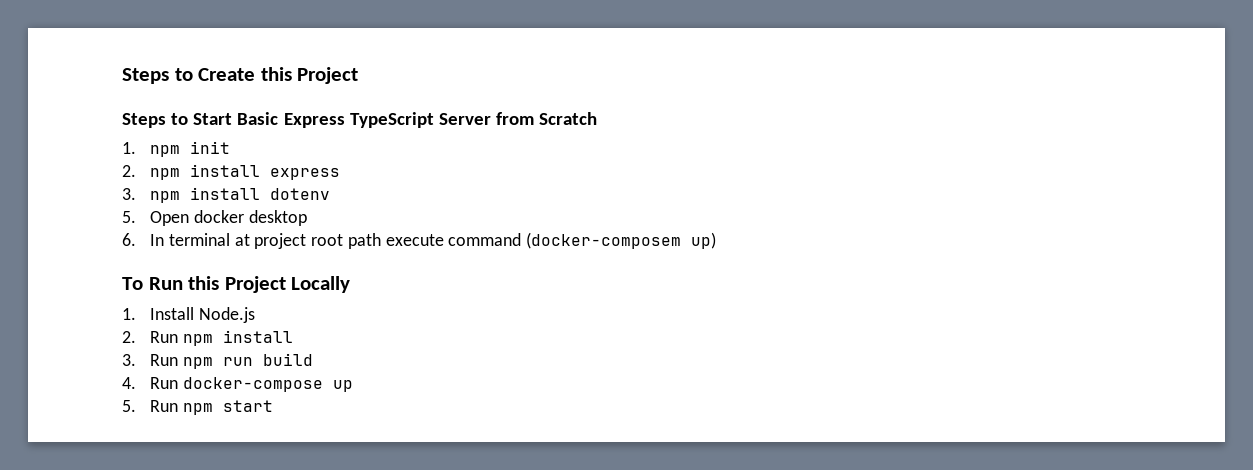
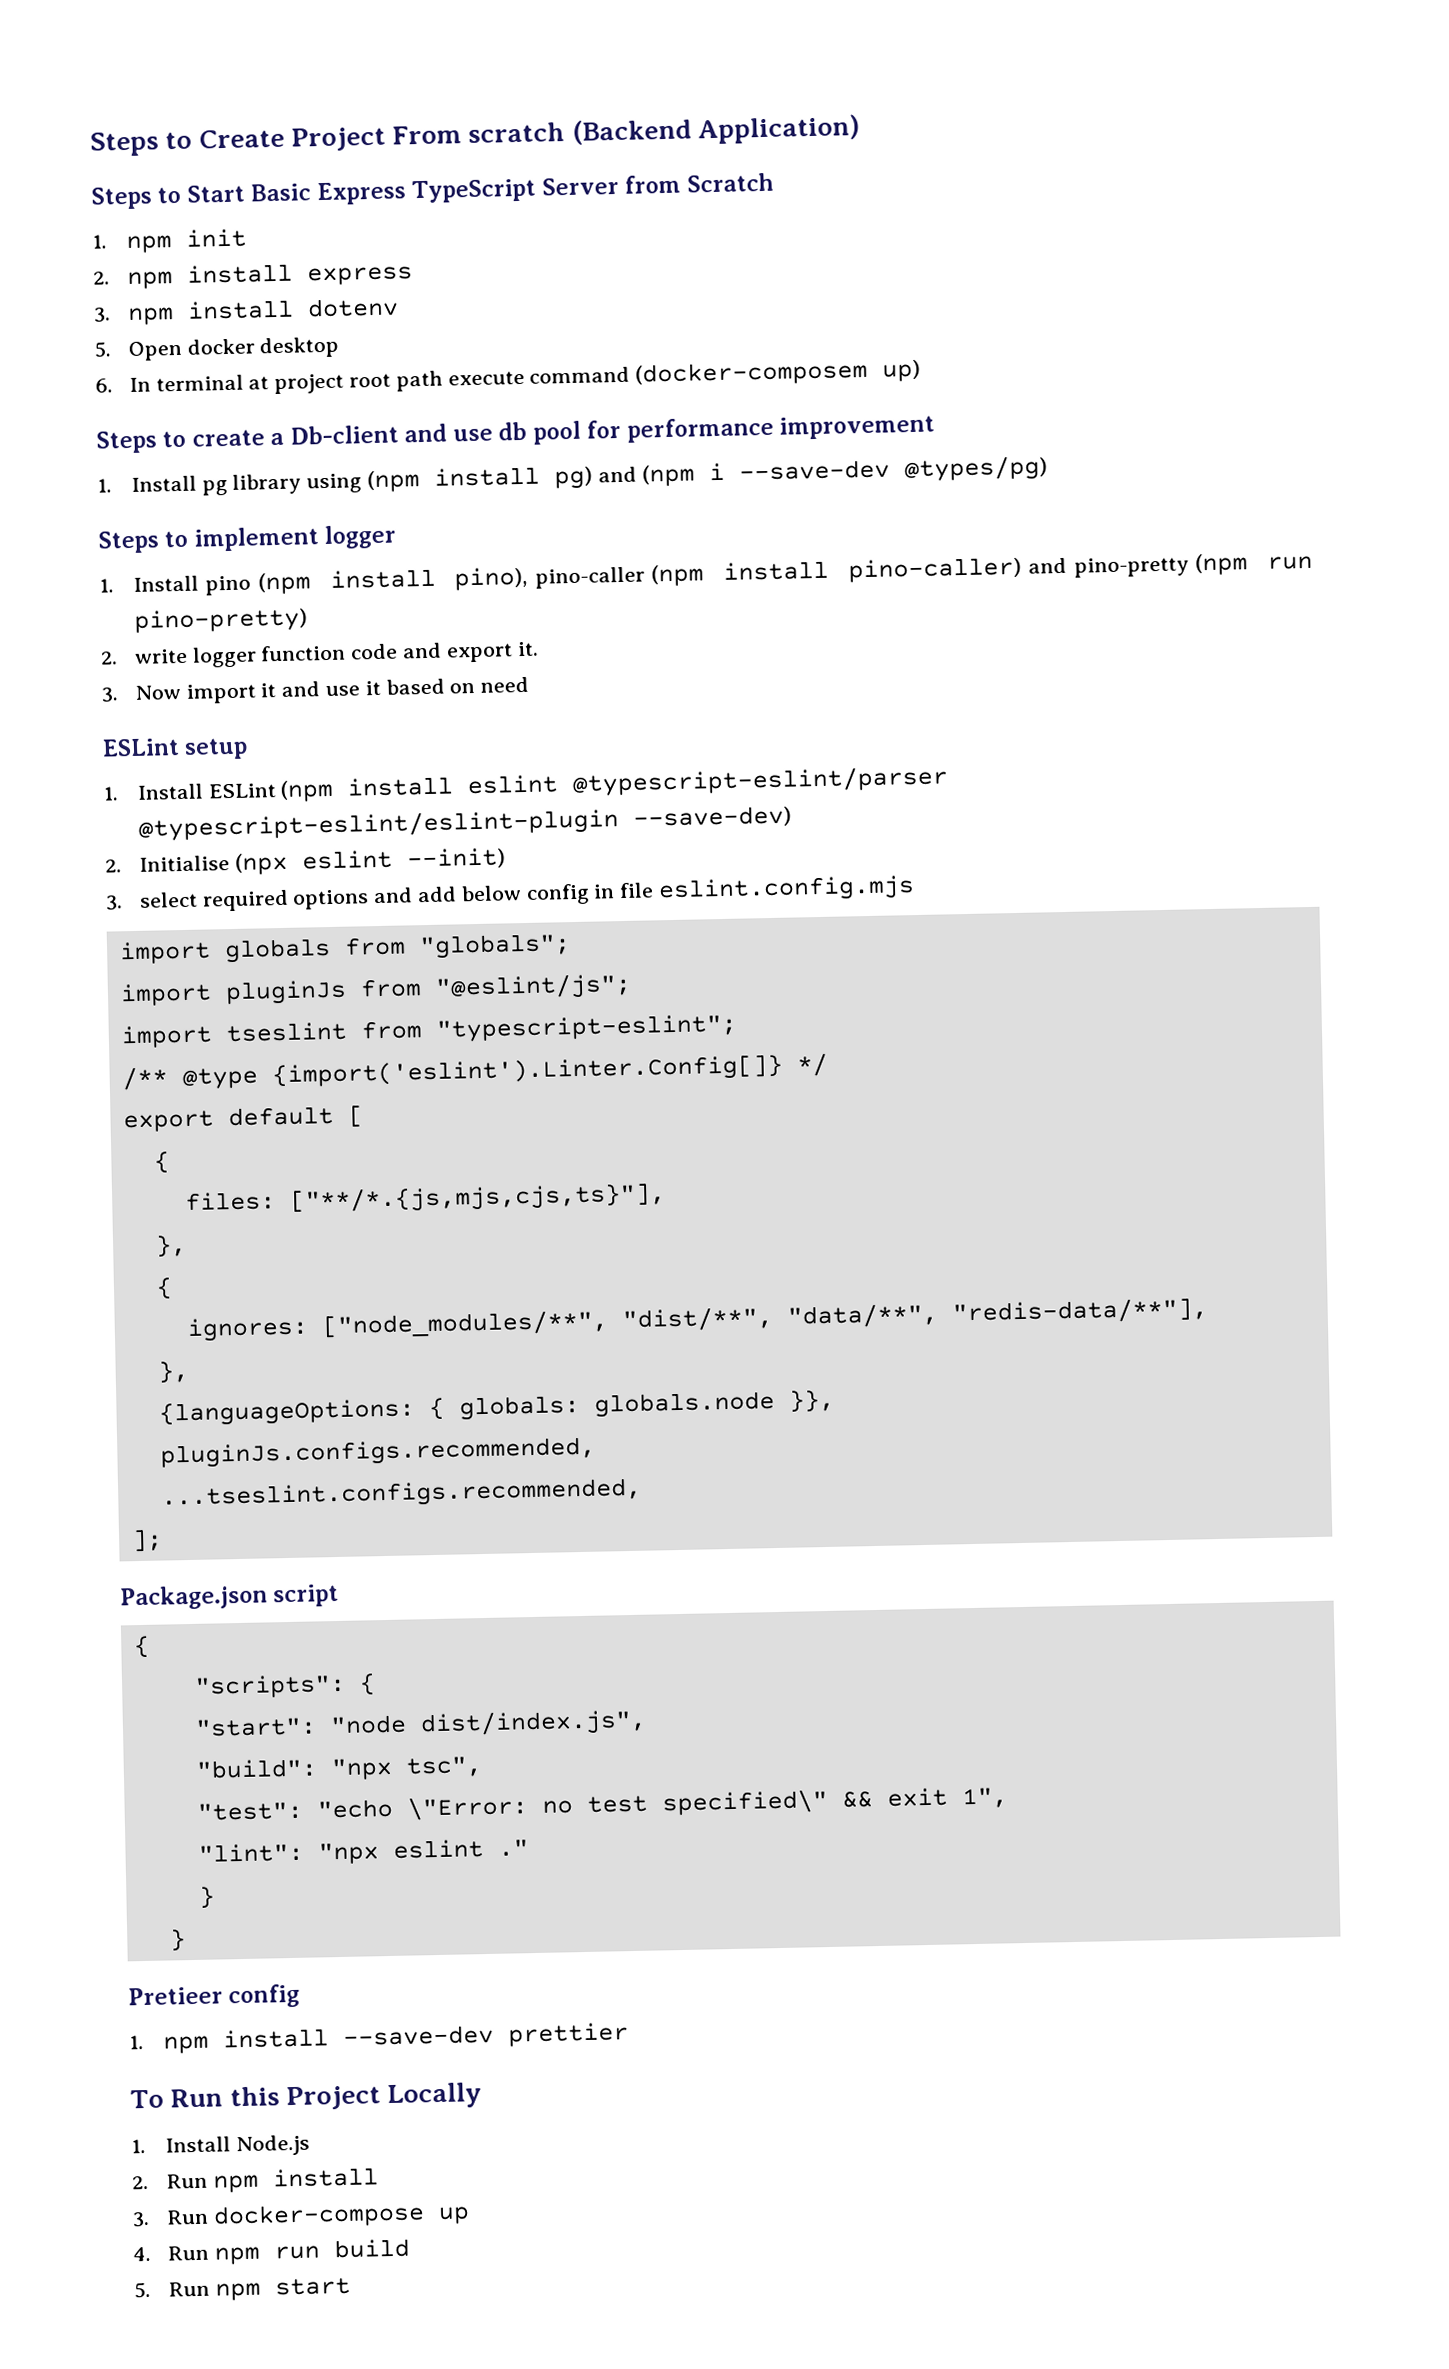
- Steps to Create this Project
+ Steps to Create Project From scratch (Backend Application)
+ Steps to create a Db-client and use db pool for performance improvement
+ 1. Install pg library using (npm install pg) and (npm i --save-dev @types/pg)
+ Steps to implement logger
+ 1. Install pino (npm install pino), pino-caller (npm install pino-caller) and pino-pretty (npm run pino-pretty)
+ 2. write logger function code and export it.
+ 3. Now import it and use it based on need
+ ESLint setup
+ 1. Install ESLint (npm install eslint @typescript-eslint/parser @typescript-eslint/eslint-plugin --save-dev)
+ 2. Initialise (npx eslint --init)
+ 3. select required options and add below config in file eslint.config.mjs
+ import globals from "globals";
+ import pluginJs from "@eslint/js";
+ import tseslint from "typescript-eslint";
+ /** @type {import('eslint').Linter.Config[]} */
+ export default [
+ {
+ files: ["**/*.{js,mjs,cjs,ts}"],
+ },
+ {
+ ignores: ["node_modules/**", "dist/**", "data/**", "redis-data/**"],
+ },
+ {languageOptions: { globals: globals.node }},
+ pluginJs.configs.recommended,
+ ...tseslint.configs.recommended,
+ ];
+ Package.json script
+ {
+ "scripts": {
+ "start": "node dist/index.js",
+ "build": "npx tsc",
+ "test": "echo \"Error: no test specified\" && exit 1",
+ "lint": "npx eslint ."
+ }
+ }
+ Pretieer config
+ 1. npm install --save-dev prettier
- 3. Run npm run build
+ 3. Run docker-compose up
+ 4. Run npm run build
- 4. Run docker-compose up

